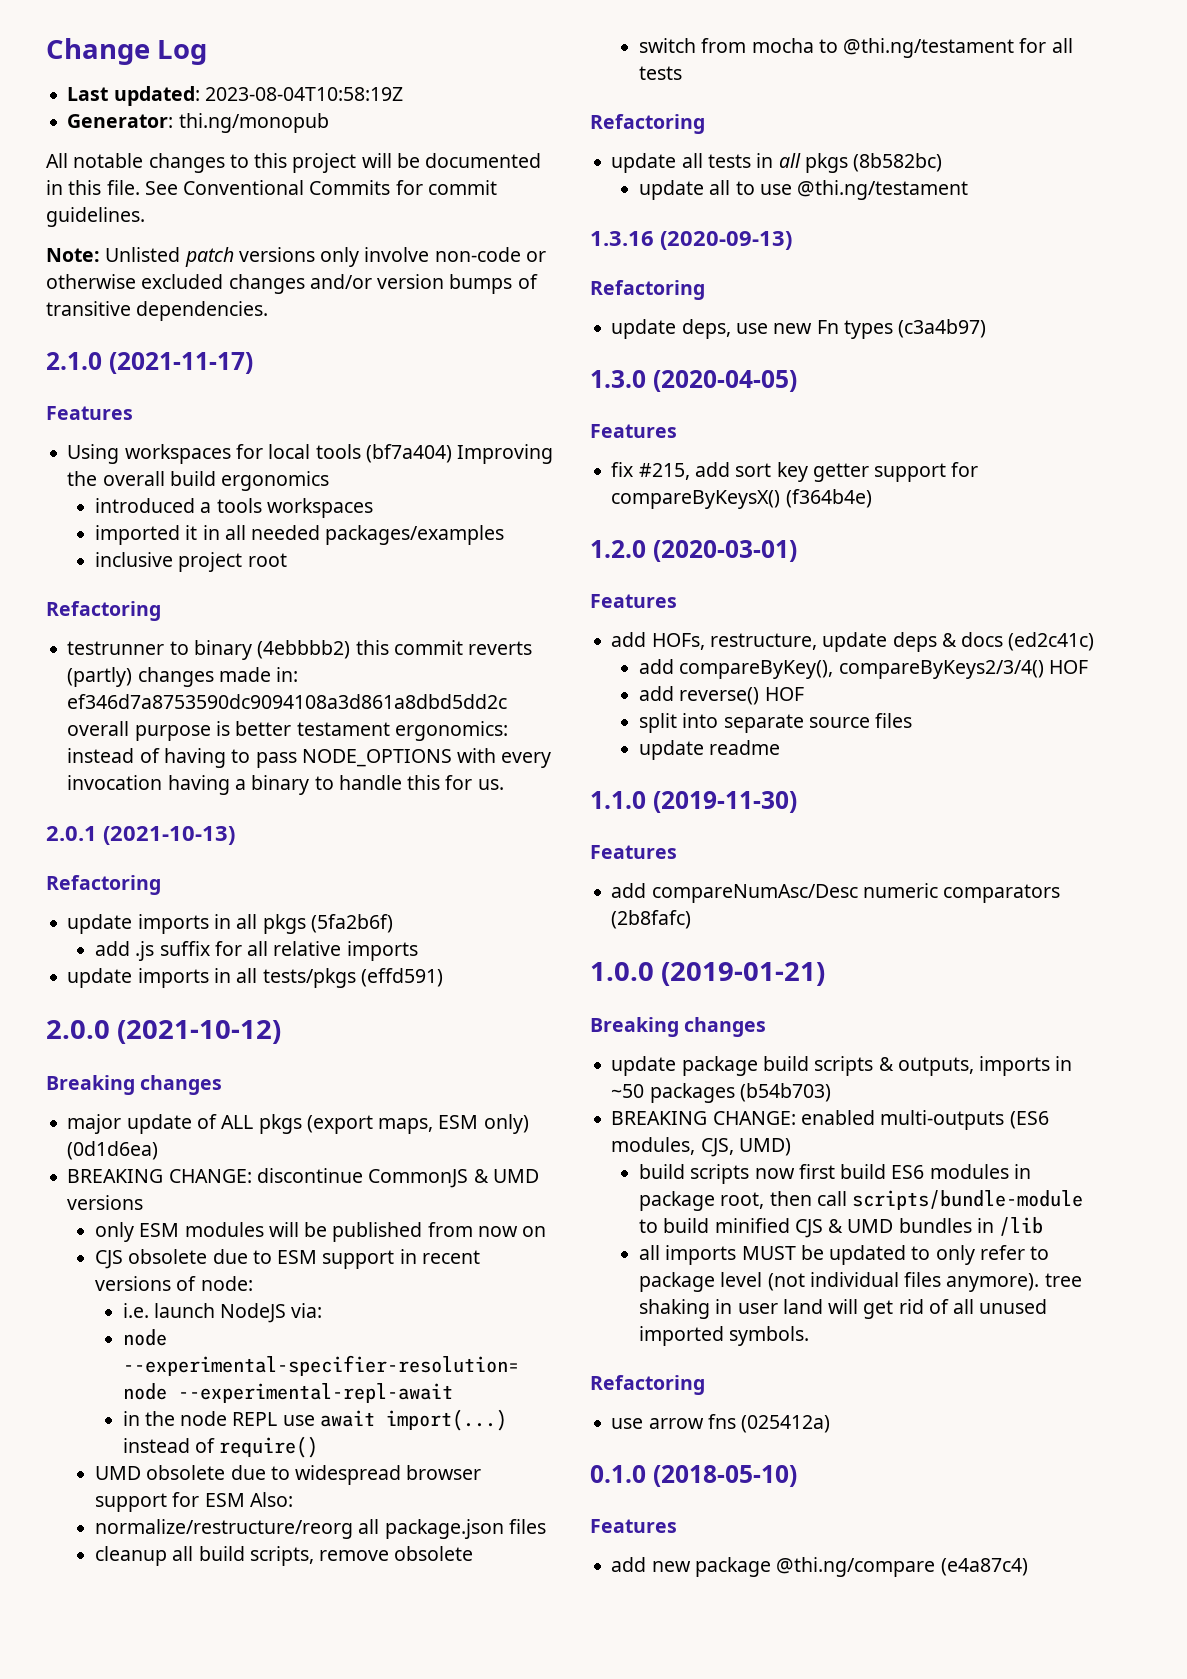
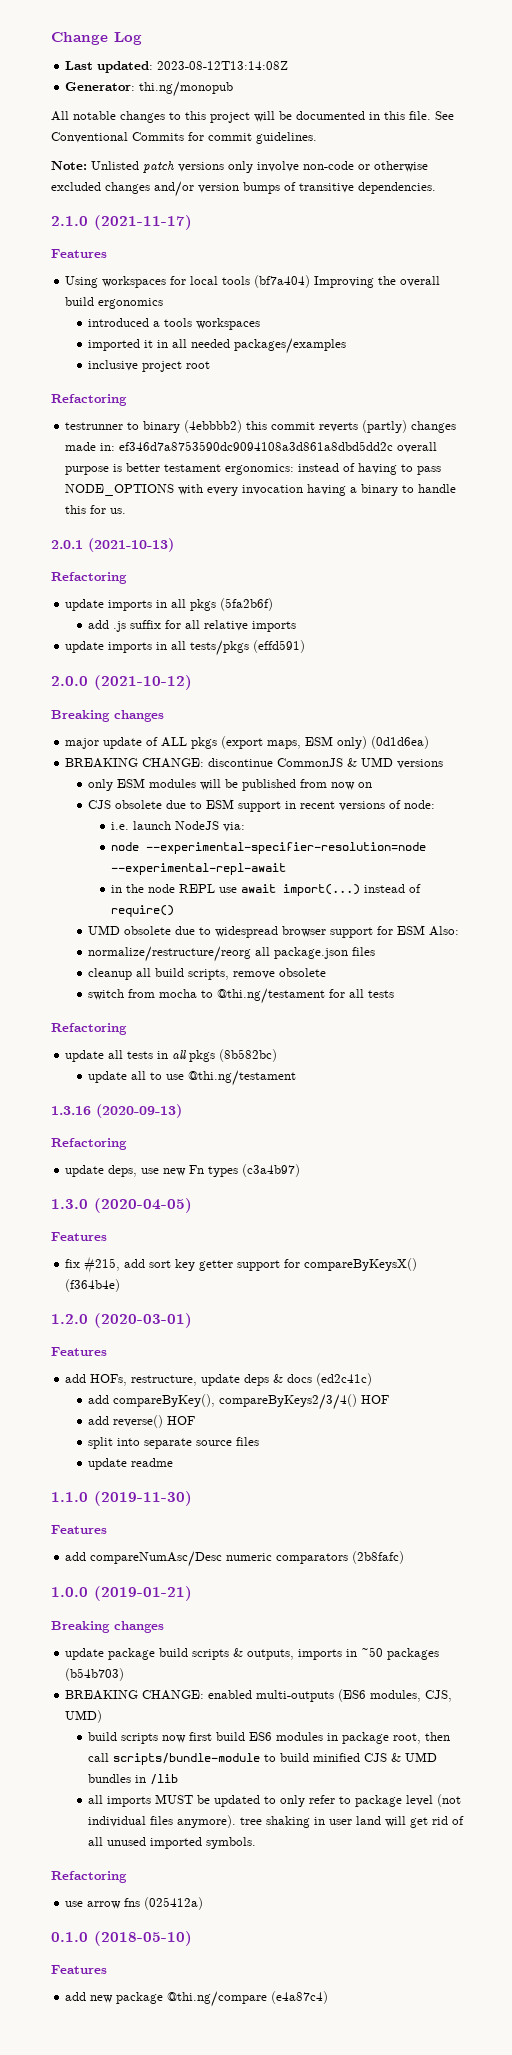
- Last updated: 2023-08-04T10:58:19Z
+ Last updated: 2023-08-12T13:14:08Z

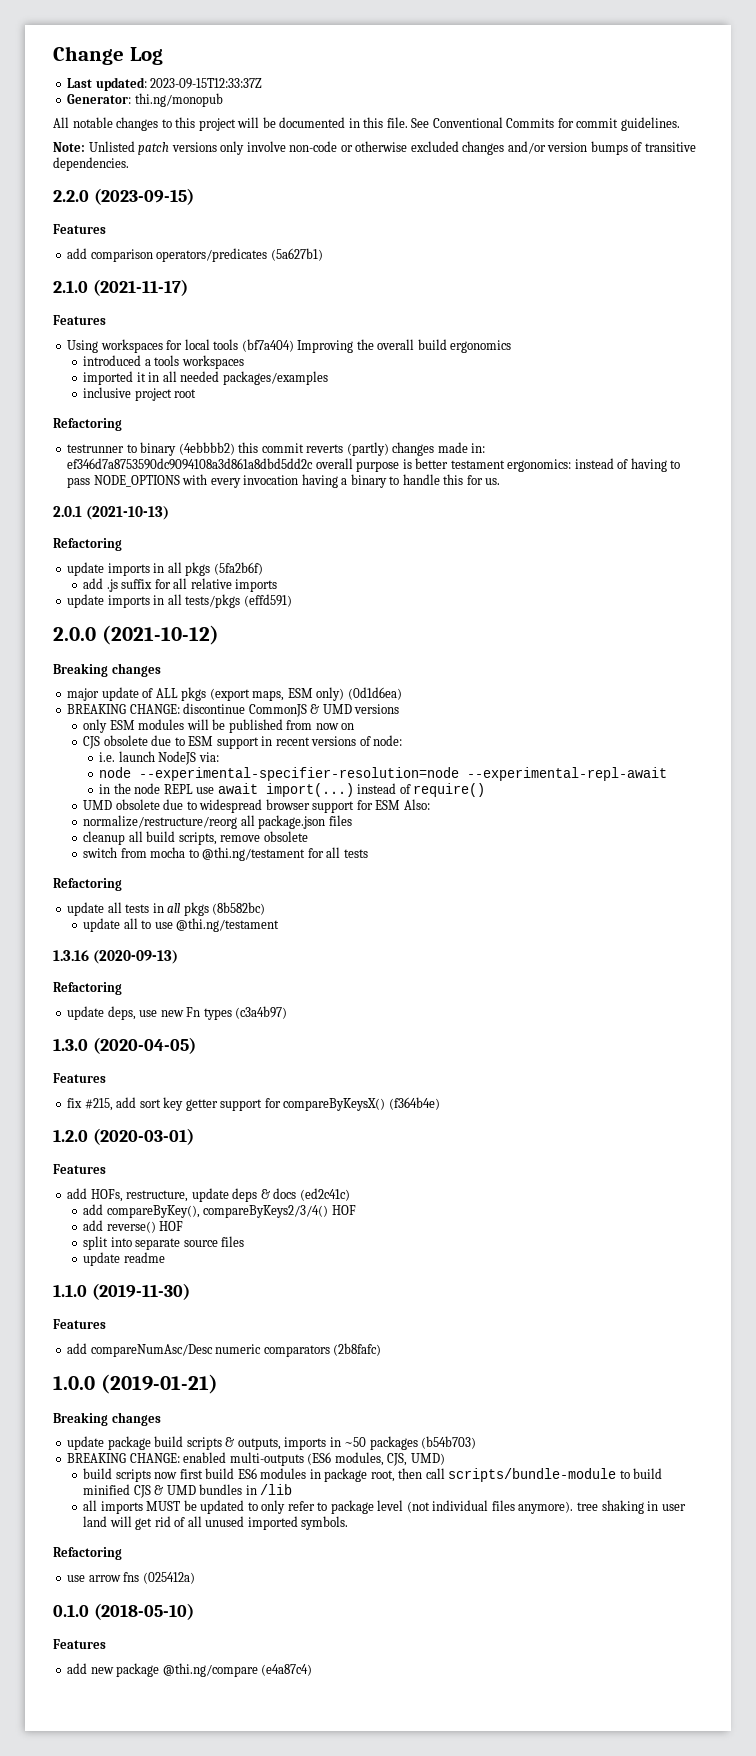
- Last updated: 2023-08-12T13:14:08Z
+ Last updated: 2023-09-15T12:33:37Z
+ 2.2.0 (2023-09-15)
+ Features
+ add comparison operators/predicates (5a627b1)

